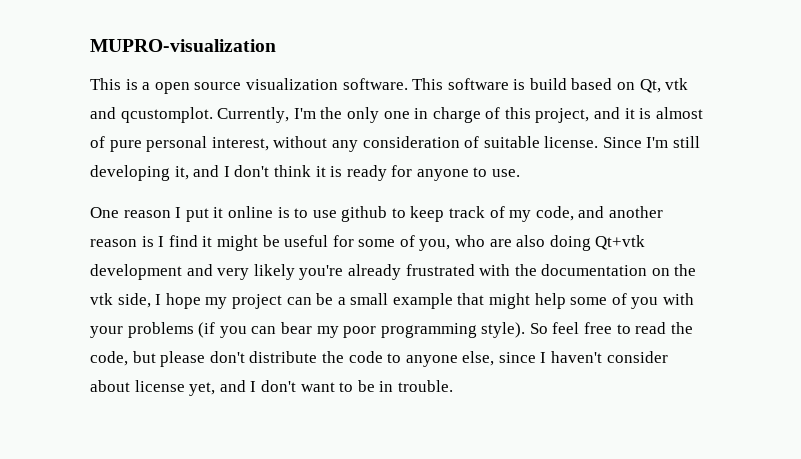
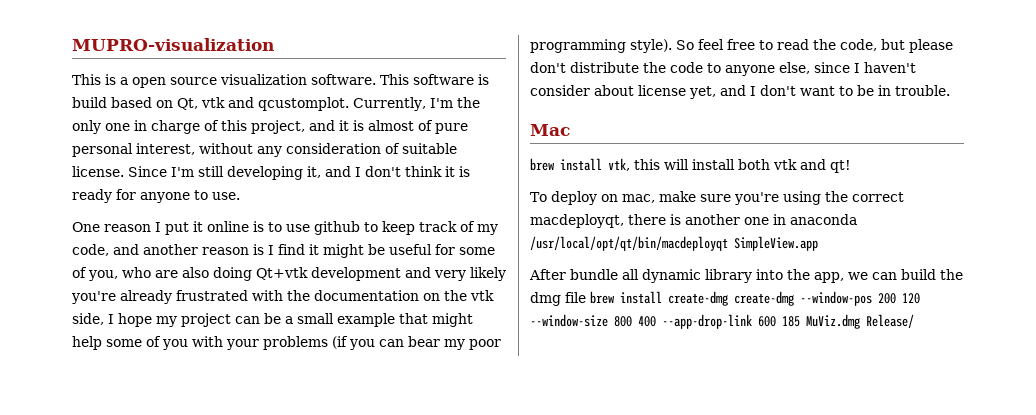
+ Mac
+ brew install vtk, this will install both vtk and qt!
+ To deploy on mac, make sure you're using the correct macdeployqt, there is another one in anaconda /usr/local/opt/qt/bin/macdeployqt SimpleView.app
+ After bundle all dynamic library into the app, we can build the dmg file brew install create-dmg create-dmg --window-pos 200 120 --window-size 800 400 --app-drop-link 600 185 MuViz.dmg Release/

